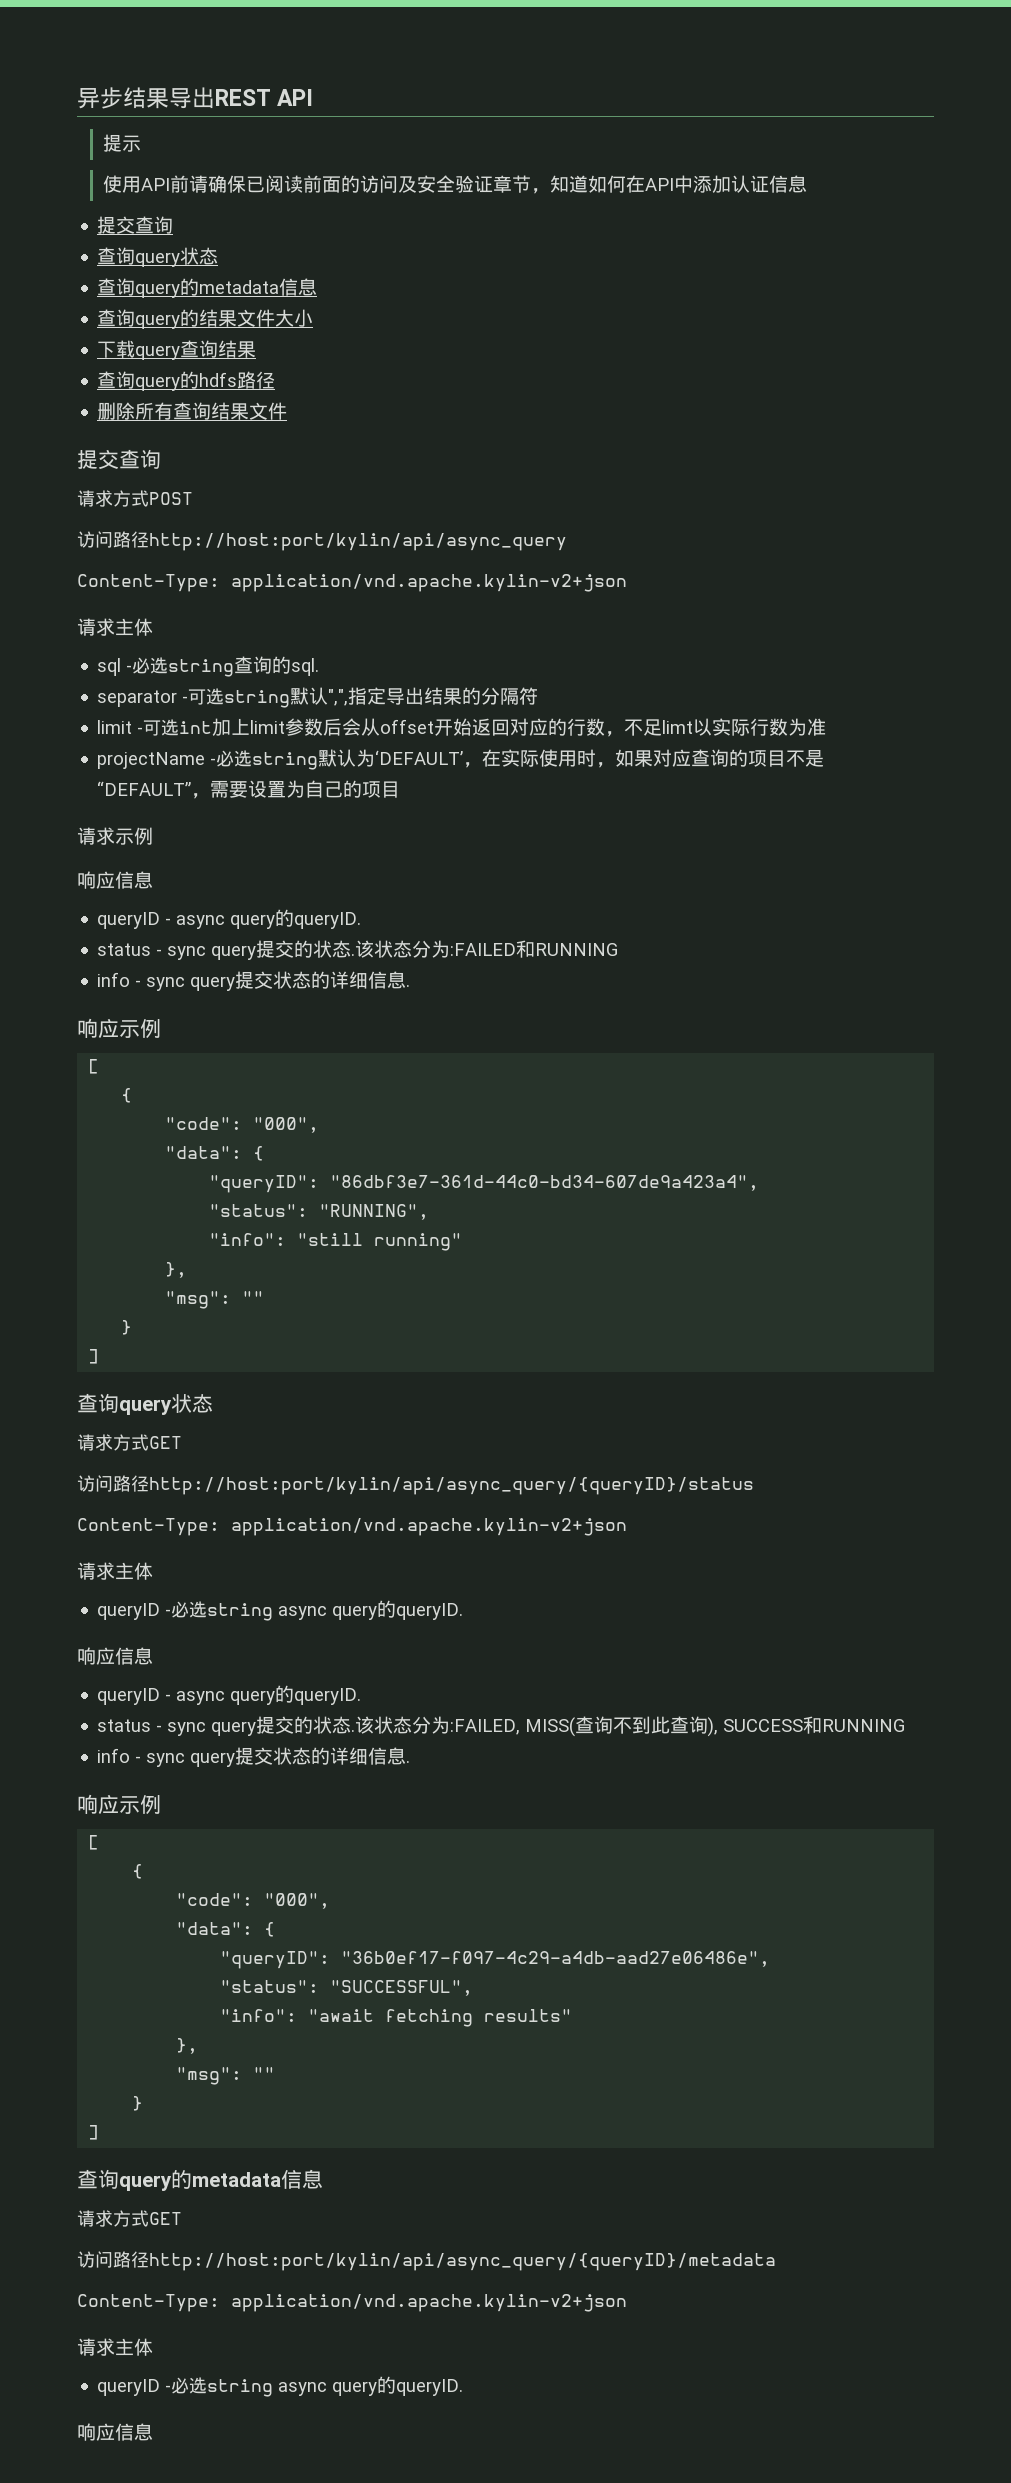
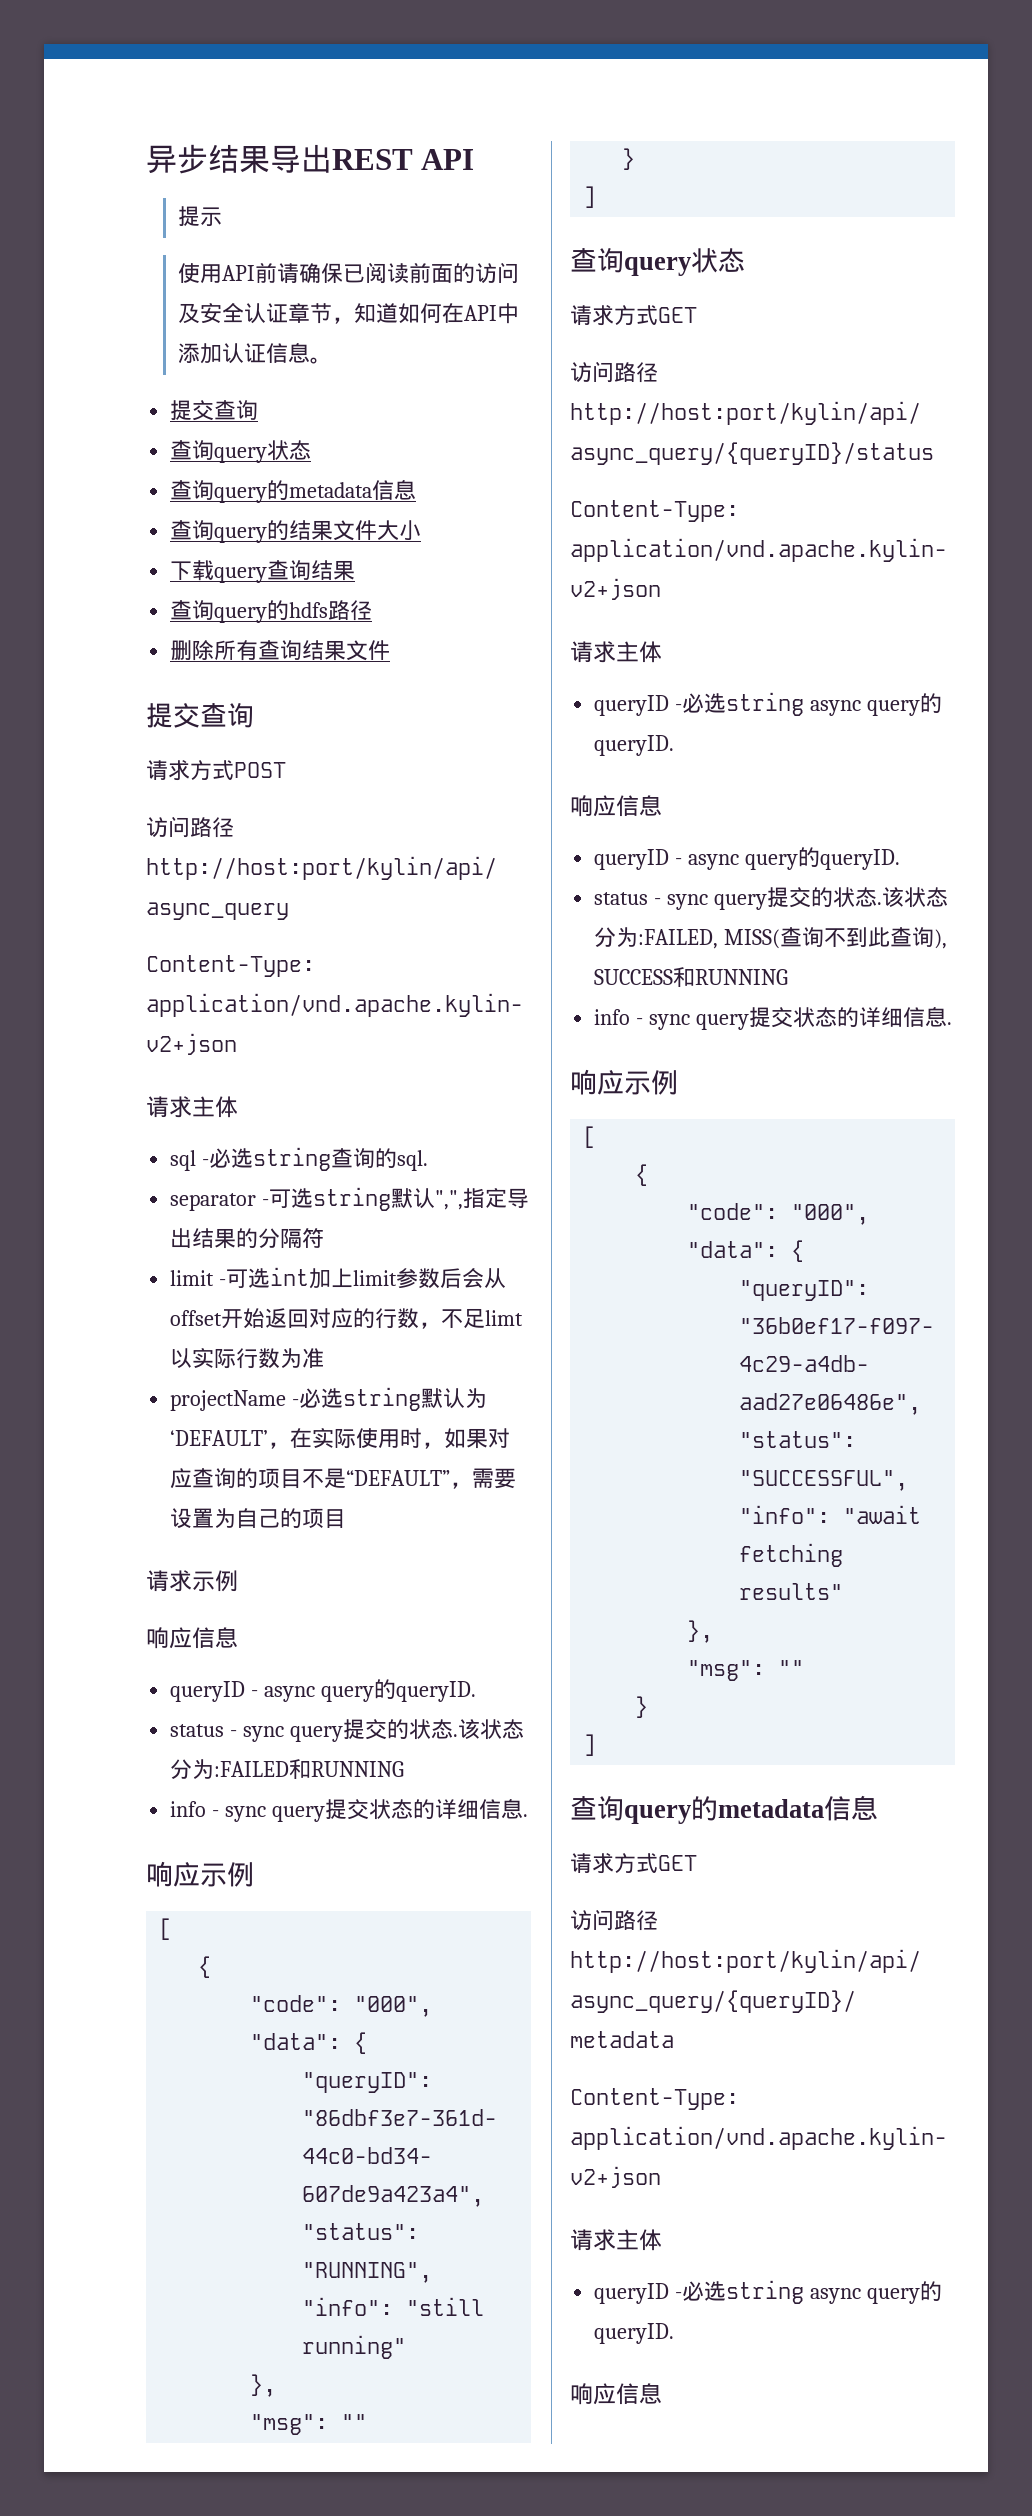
- 使用API前请确保已阅读前面的访问及安全验证章节，知道如何在API中添加认证信息
+ 使用API前请确保已阅读前面的访问及安全认证章节，知道如何在API中添加认证信息。

